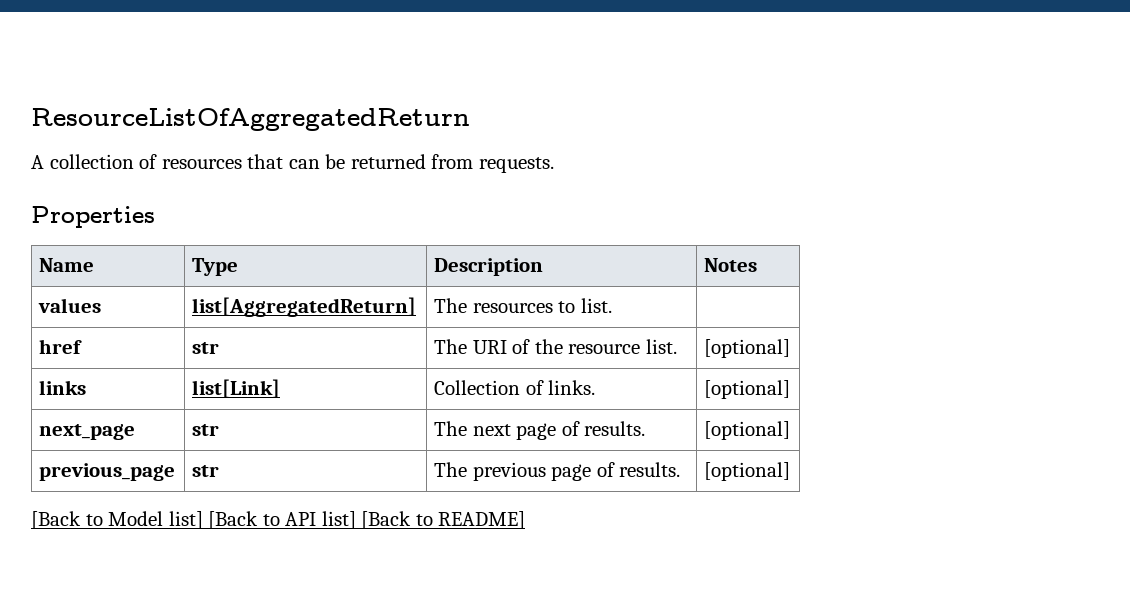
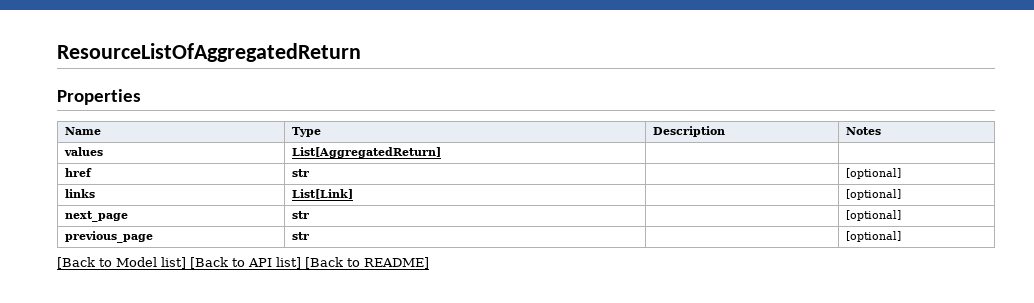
- A collection of resources that can be returned from requests.
- values | list[AggregatedReturn] | The resources to list. |
- href | str | The URI of the resource list. | [optional]
- links | list[Link] | Collection of links. | [optional]
- next_page | str | The next page of results. | [optional]
- previous_page | str | The previous page of results. | [optional]
+ values | List[AggregatedReturn] | |
+ href | str | | [optional]
+ links | List[Link] | | [optional]
+ next_page | str | | [optional]
+ previous_page | str | | [optional]

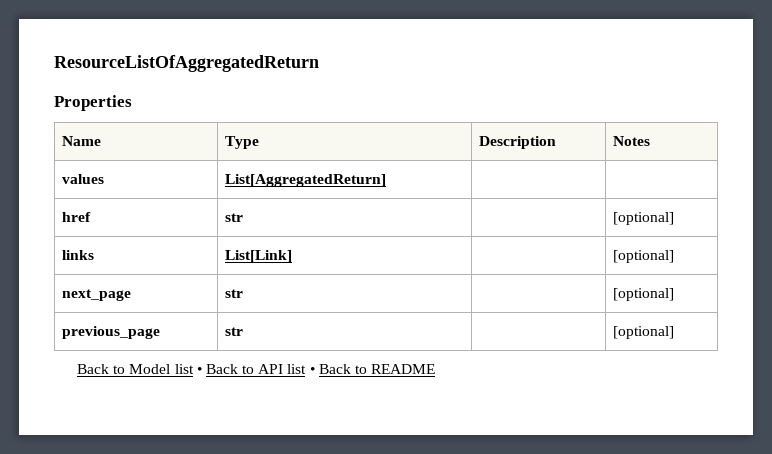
- [Back to Model list] [Back to API list] [Back to README]
+ Back to Model list • Back to API list • Back to README

